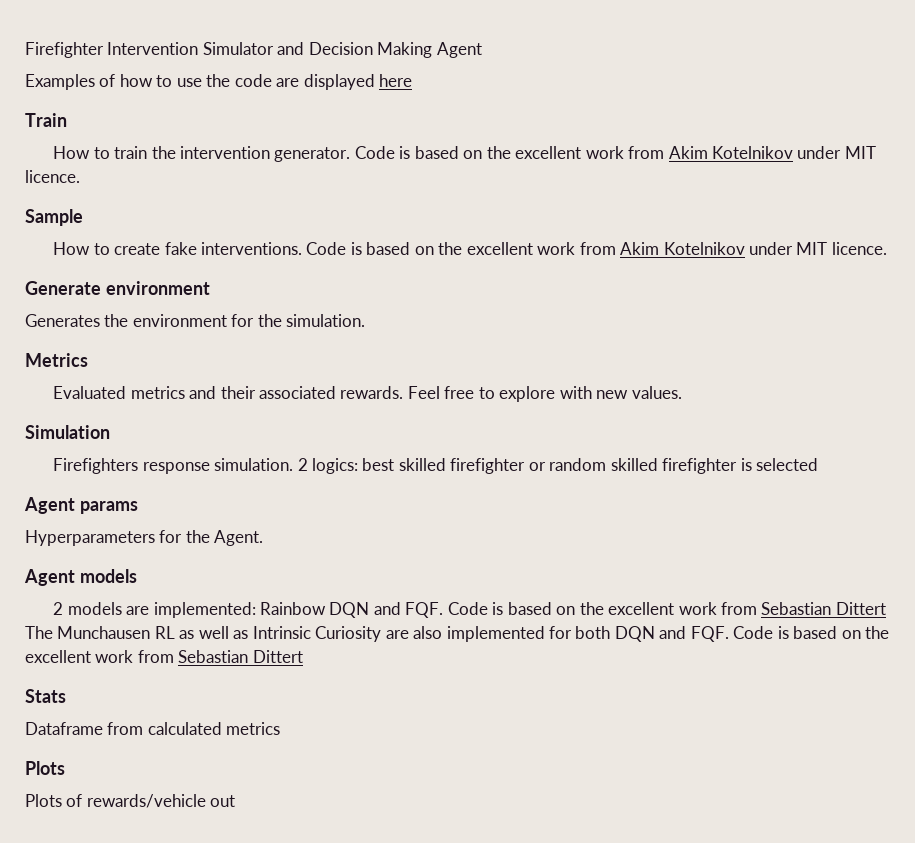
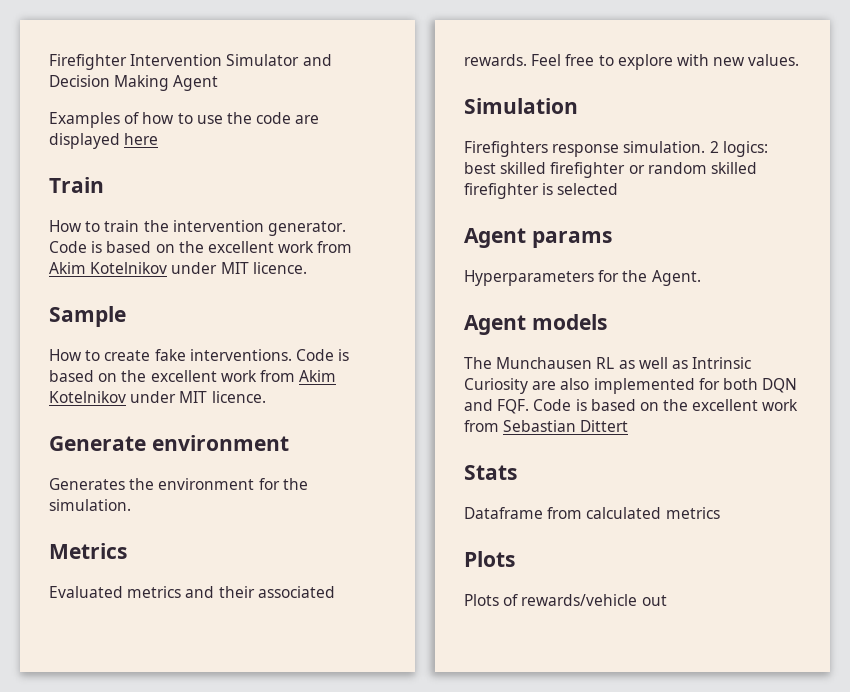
- 2 models are implemented: Rainbow DQN and FQF. Code is based on the excellent work from Sebastian Dittert The Munchausen RL as well as Intrinsic Curiosity are also implemented for both DQN and FQF. Code is based on the excellent work from Sebastian Dittert
+ The Munchausen RL as well as Intrinsic Curiosity are also implemented for both DQN and FQF. Code is based on the excellent work from Sebastian Dittert

